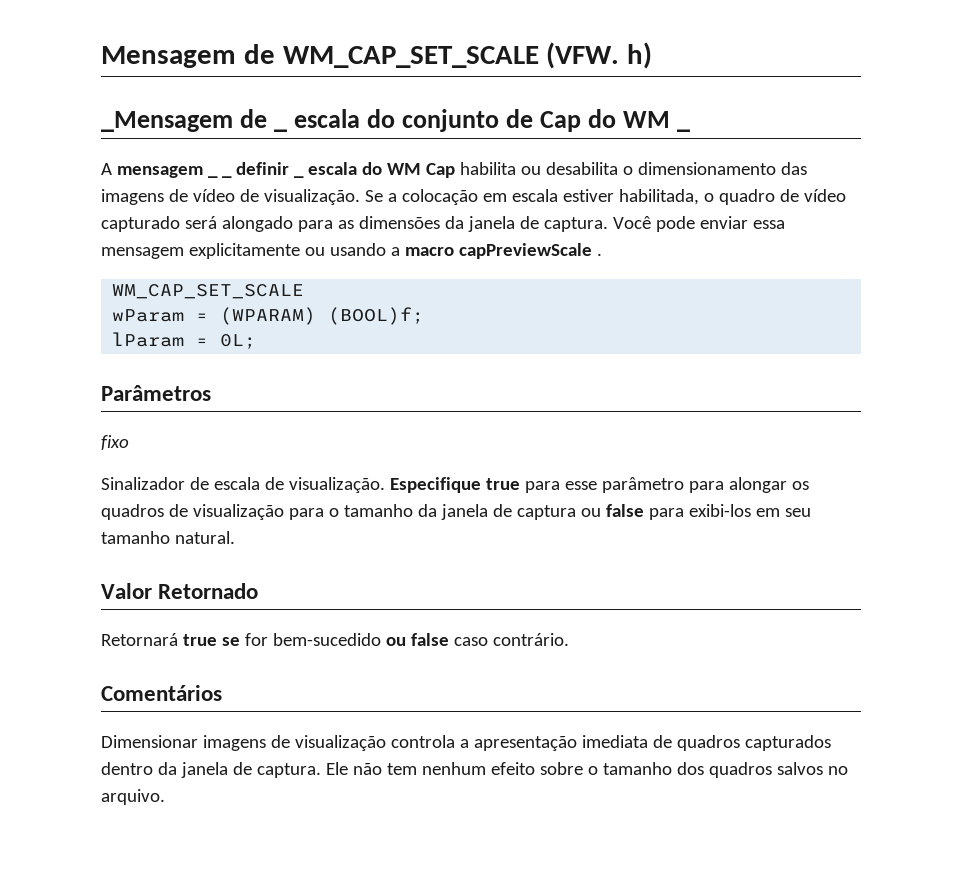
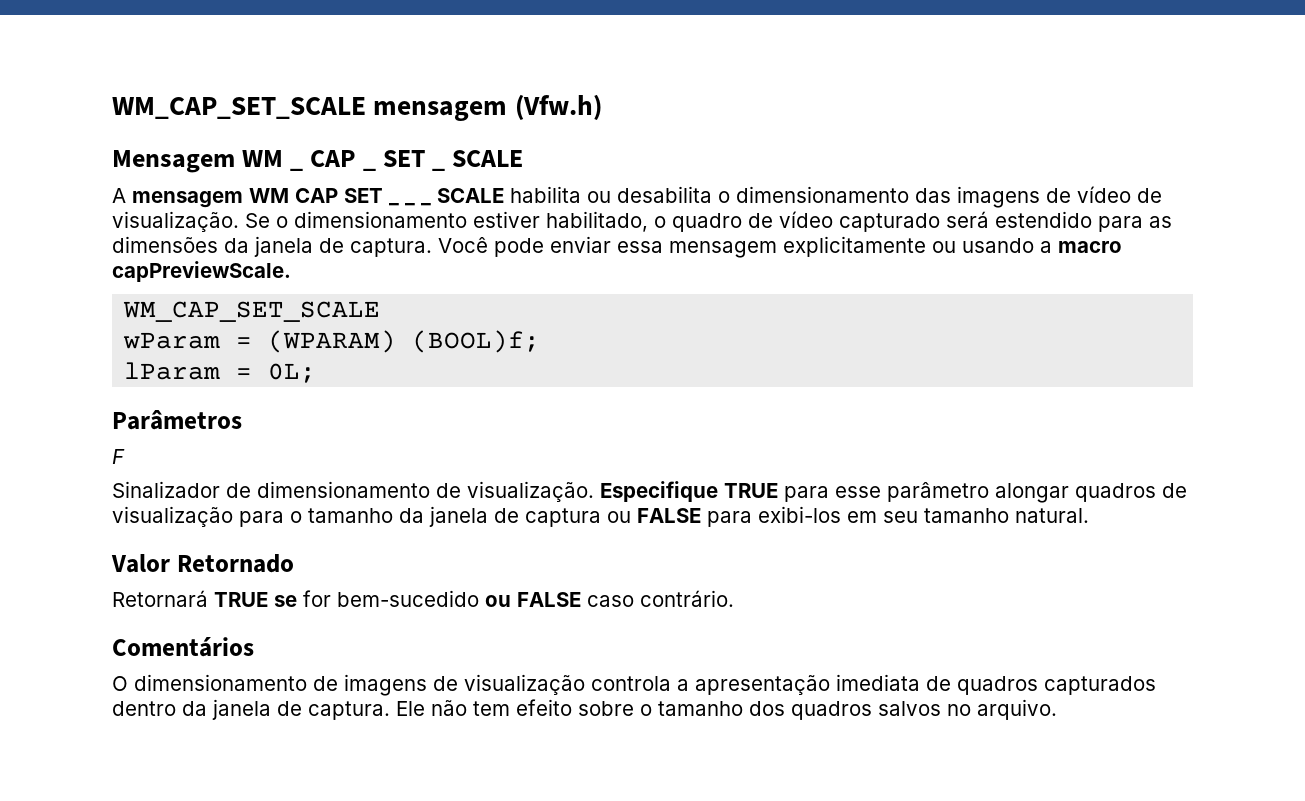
- Mensagem de WM_CAP_SET_SCALE (VFW. h)
- _Mensagem de _ escala do conjunto de Cap do WM _
- A mensagem _ _ definir _ escala do WM Cap habilita ou desabilita o dimensionamento das imagens de vídeo de visualização.
+ WM_CAP_SET_SCALE mensagem (Vfw.h)
+ Mensagem WM _ CAP _ SET _ SCALE
+ A mensagem WM CAP SET _ _ _ SCALE habilita ou desabilita o dimensionamento das imagens de vídeo de visualização.
- Se a colocação em escala estiver habilitada, o quadro de vídeo capturado será alongado para as dimensões da janela de captura.
+ Se o dimensionamento estiver habilitado, o quadro de vídeo capturado será estendido para as dimensões da janela de captura.
- Você pode enviar essa mensagem explicitamente ou usando a macro capPreviewScale .
+ Você pode enviar essa mensagem explicitamente ou usando a macro capPreviewScale.
- fixo
+ F
- Sinalizador de escala de visualização.
+ Sinalizador de dimensionamento de visualização.
- Especifique true para esse parâmetro para alongar os quadros de visualização para o tamanho da janela de captura ou false para exibi-los em seu tamanho natural.
+ Especifique TRUE para esse parâmetro alongar quadros de visualização para o tamanho da janela de captura ou FALSE para exibi-los em seu tamanho natural.
- Retornará true se for bem-sucedido ou false caso contrário.
+ Retornará TRUE se for bem-sucedido ou FALSE caso contrário.
- Dimensionar imagens de visualização controla a apresentação imediata de quadros capturados dentro da janela de captura.
+ O dimensionamento de imagens de visualização controla a apresentação imediata de quadros capturados dentro da janela de captura.
- Ele não tem nenhum efeito sobre o tamanho dos quadros salvos no arquivo.
+ Ele não tem efeito sobre o tamanho dos quadros salvos no arquivo.

